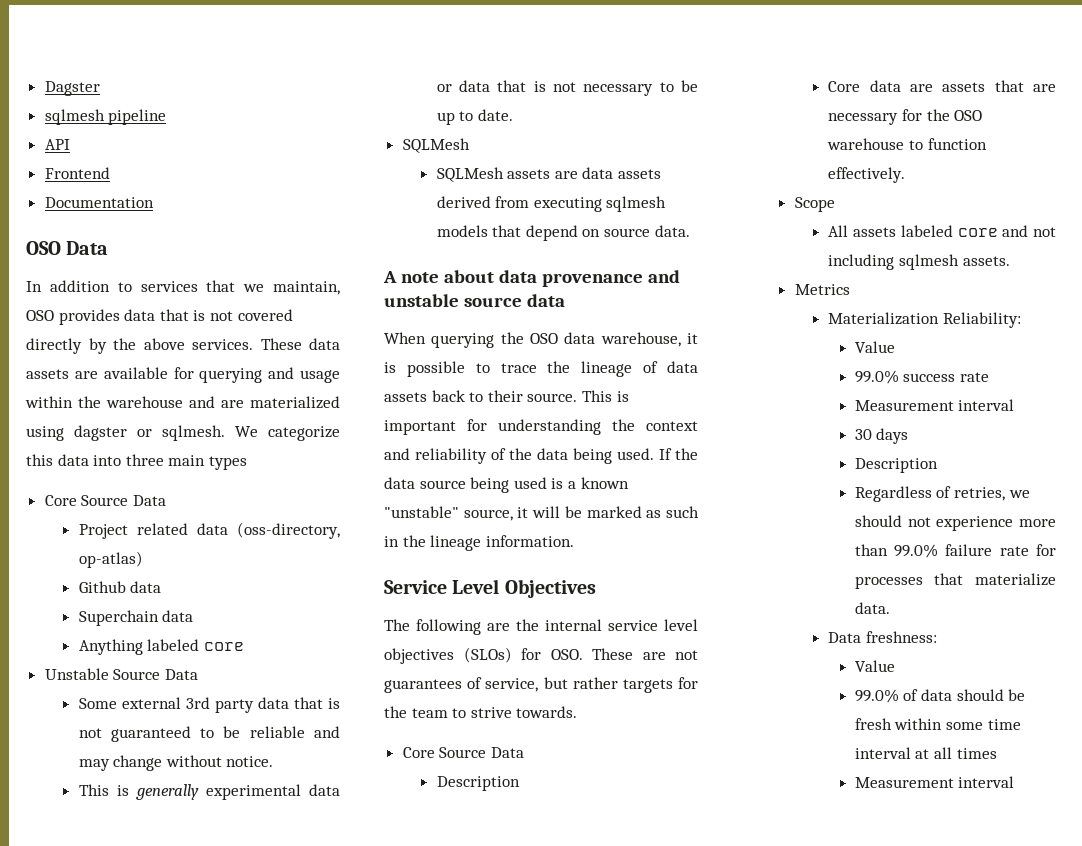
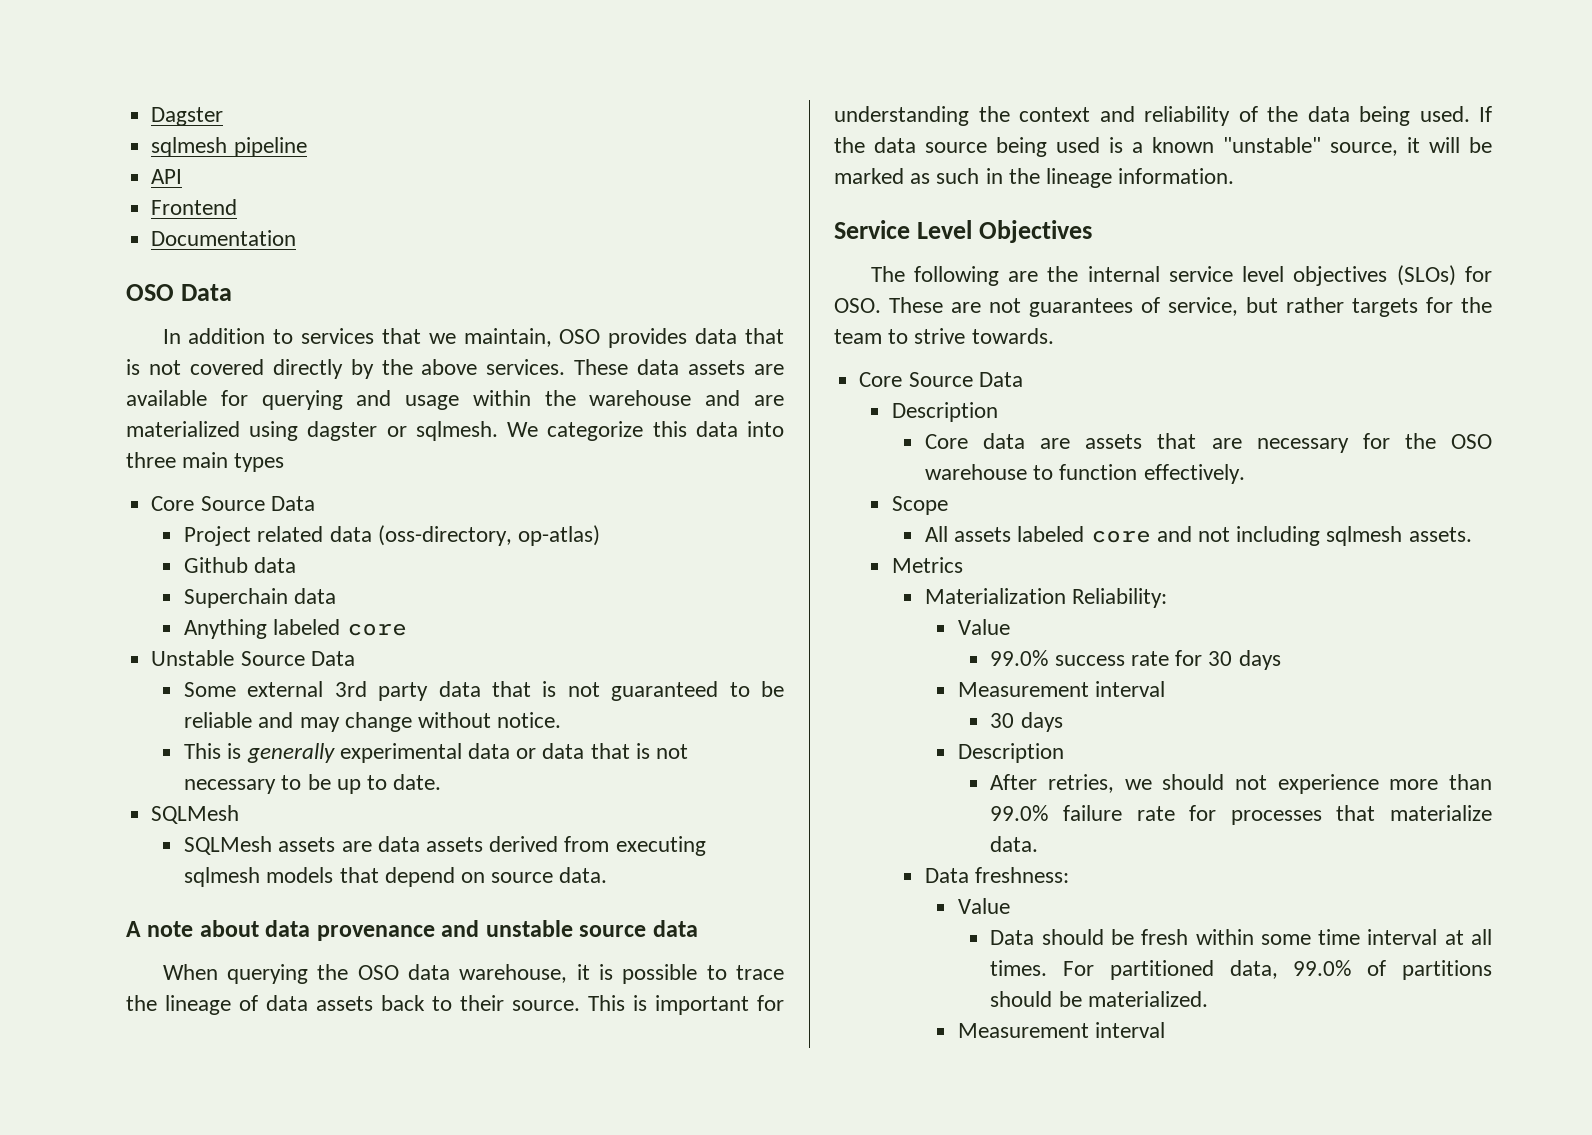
- 99.0% success rate
+ 99.0% success rate for 30 days
- Regardless of retries, we should not experience more than 99.0% failure rate for processes that materialize data.
+ After retries, we should not experience more than 99.0% failure rate for processes that materialize data.
- 99.0% of data should be fresh within some time interval at all times
+ Data should be fresh within some time interval at all times. For partitioned data, 99.0% of partitions should be materialized.

